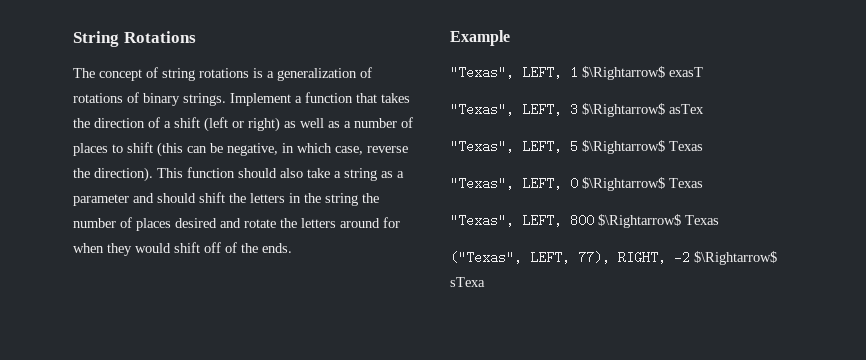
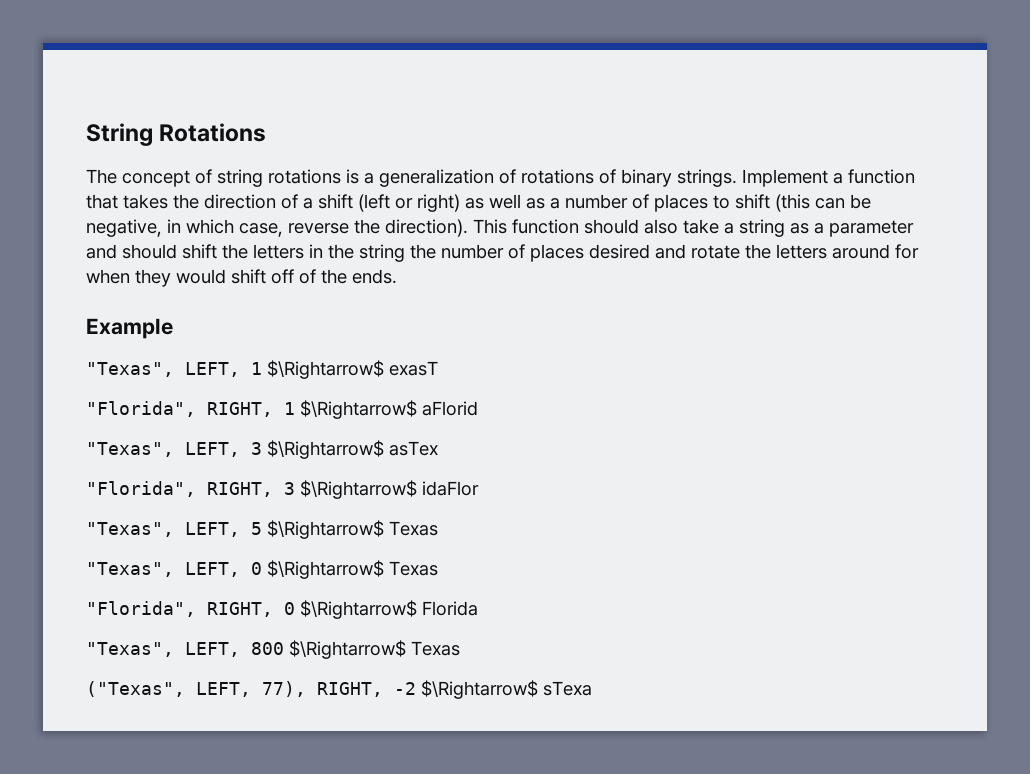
+ "Florida", RIGHT, 1 $\Rightarrow$ aFlorid
+ "Florida", RIGHT, 3 $\Rightarrow$ idaFlor
+ "Florida", RIGHT, 0 $\Rightarrow$ Florida

